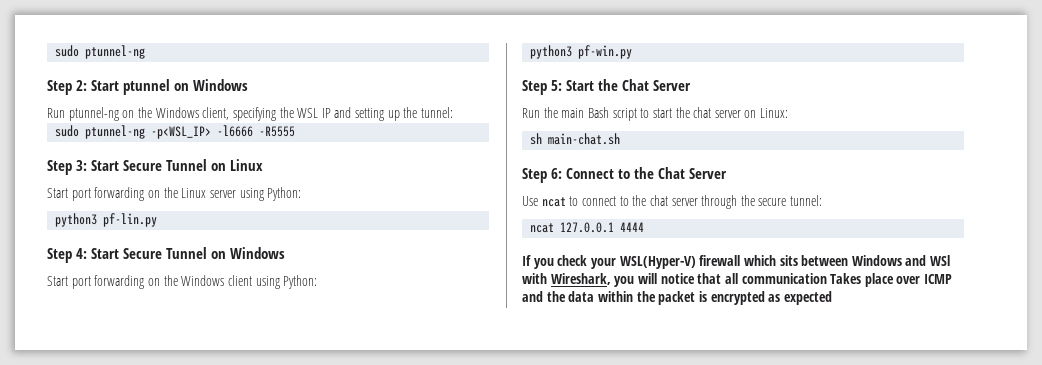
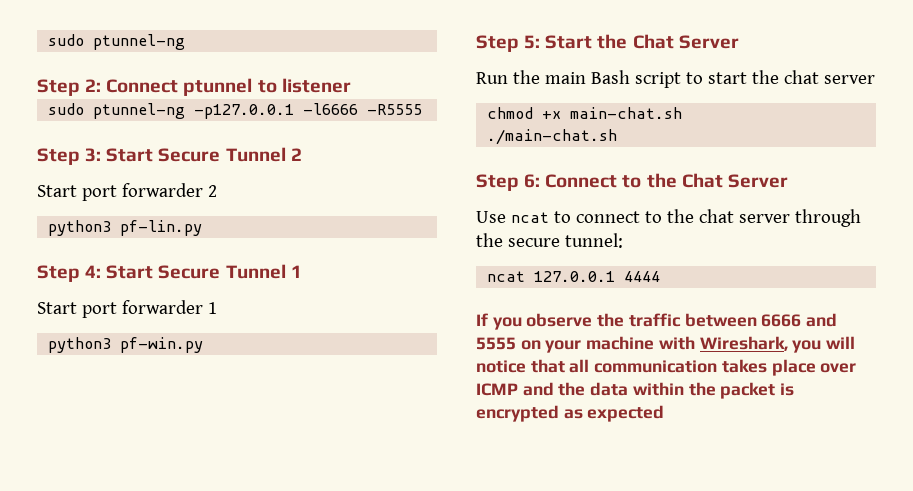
- Step 2: Start ptunnel on Windows
- Run ptunnel-ng on the Windows client, specifying the WSL IP and setting up the tunnel:
- sudo ptunnel-ng -p<WSL_IP> -l6666 -R5555
+ Step 2: Connect ptunnel to listener
+ sudo ptunnel-ng -p127.0.0.1 -l6666 -R5555
- Step 3: Start Secure Tunnel on Linux
- Start port forwarding on the Linux server using Python:
+ Step 3: Start Secure Tunnel 2
+ Start port forwarder 2
- Step 4: Start Secure Tunnel on Windows
- Start port forwarding on the Windows client using Python:
+ Step 4: Start Secure Tunnel 1
+ Start port forwarder 1
- Run the main Bash script to start the chat server on Linux:
- sh main-chat.sh
+ Run the main Bash script to start the chat server
+ chmod +x main-chat.sh
+ ./main-chat.sh
- If you check your WSL(Hyper-V) firewall which sits between Windows and WSl with Wireshark, you will notice that all communication Takes place over ICMP and the data within the packet is encrypted as expected
+ If you observe the traffic between 6666 and 5555 on your machine with Wireshark, you will notice that all communication takes place over ICMP and the data within the packet is encrypted as expected

